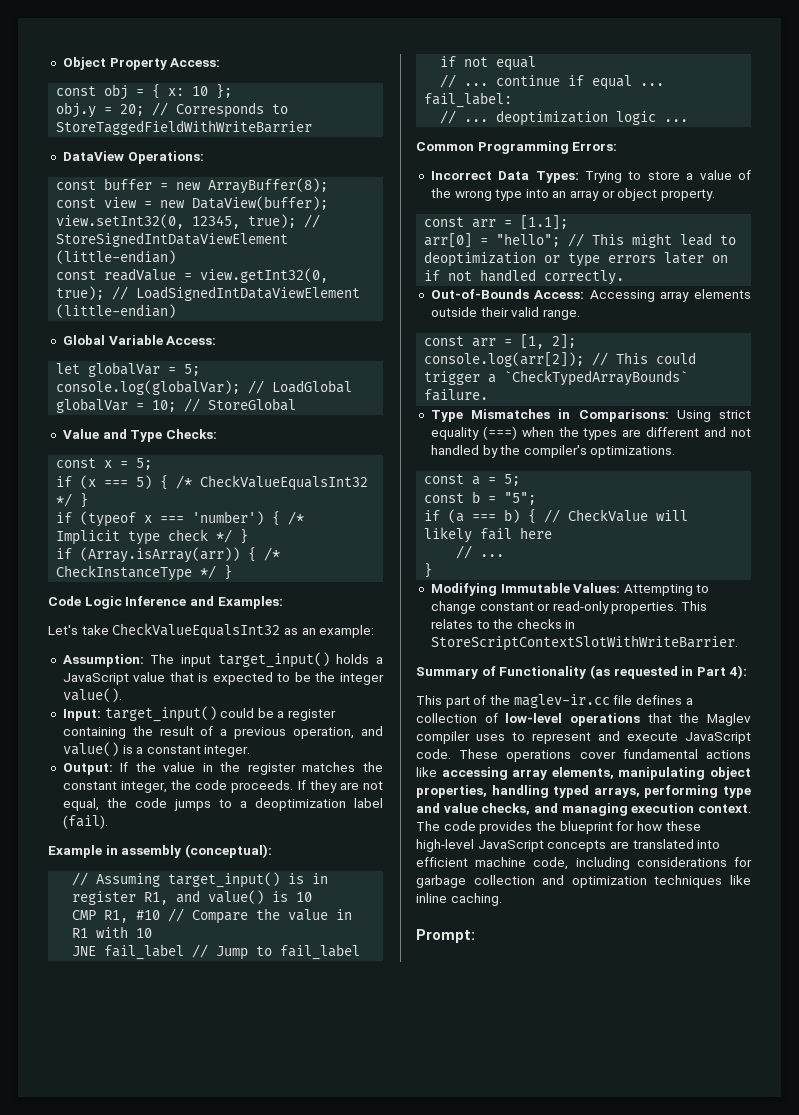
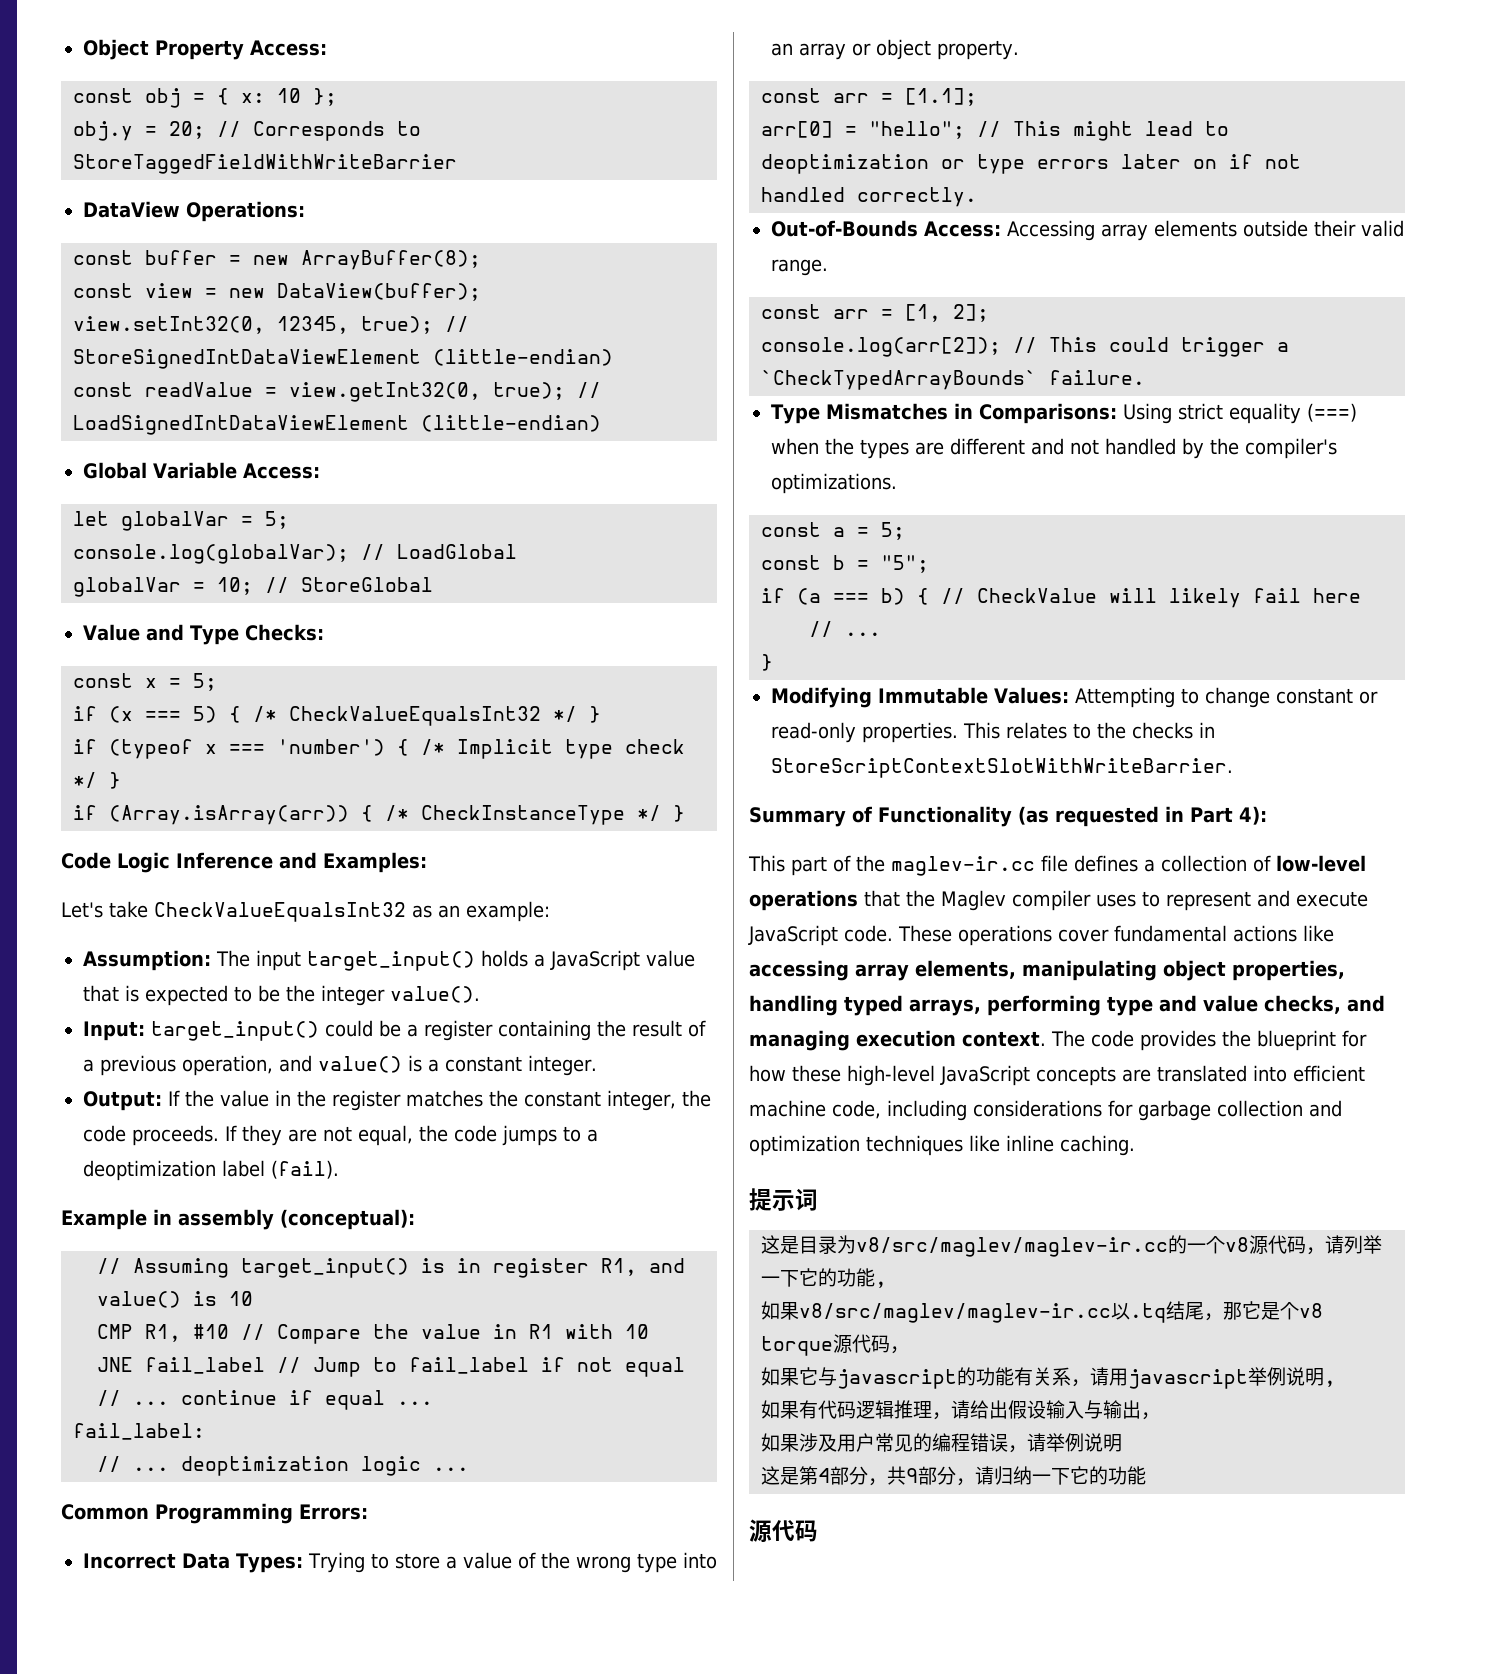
- Prompt:
+ 提示词
+ 这是目录为v8/src/maglev/maglev-ir.cc的一个v8源代码，请列举一下它的功能,
+ 如果v8/src/maglev/maglev-ir.cc以.tq结尾，那它是个v8 torque源代码，
+ 如果它与javascript的功能有关系，请用javascript举例说明,
+ 如果有代码逻辑推理，请给出假设输入与输出，
+ 如果涉及用户常见的编程错误，请举例说明
+ 这是第4部分，共9部分，请归纳一下它的功能
+ 源代码

